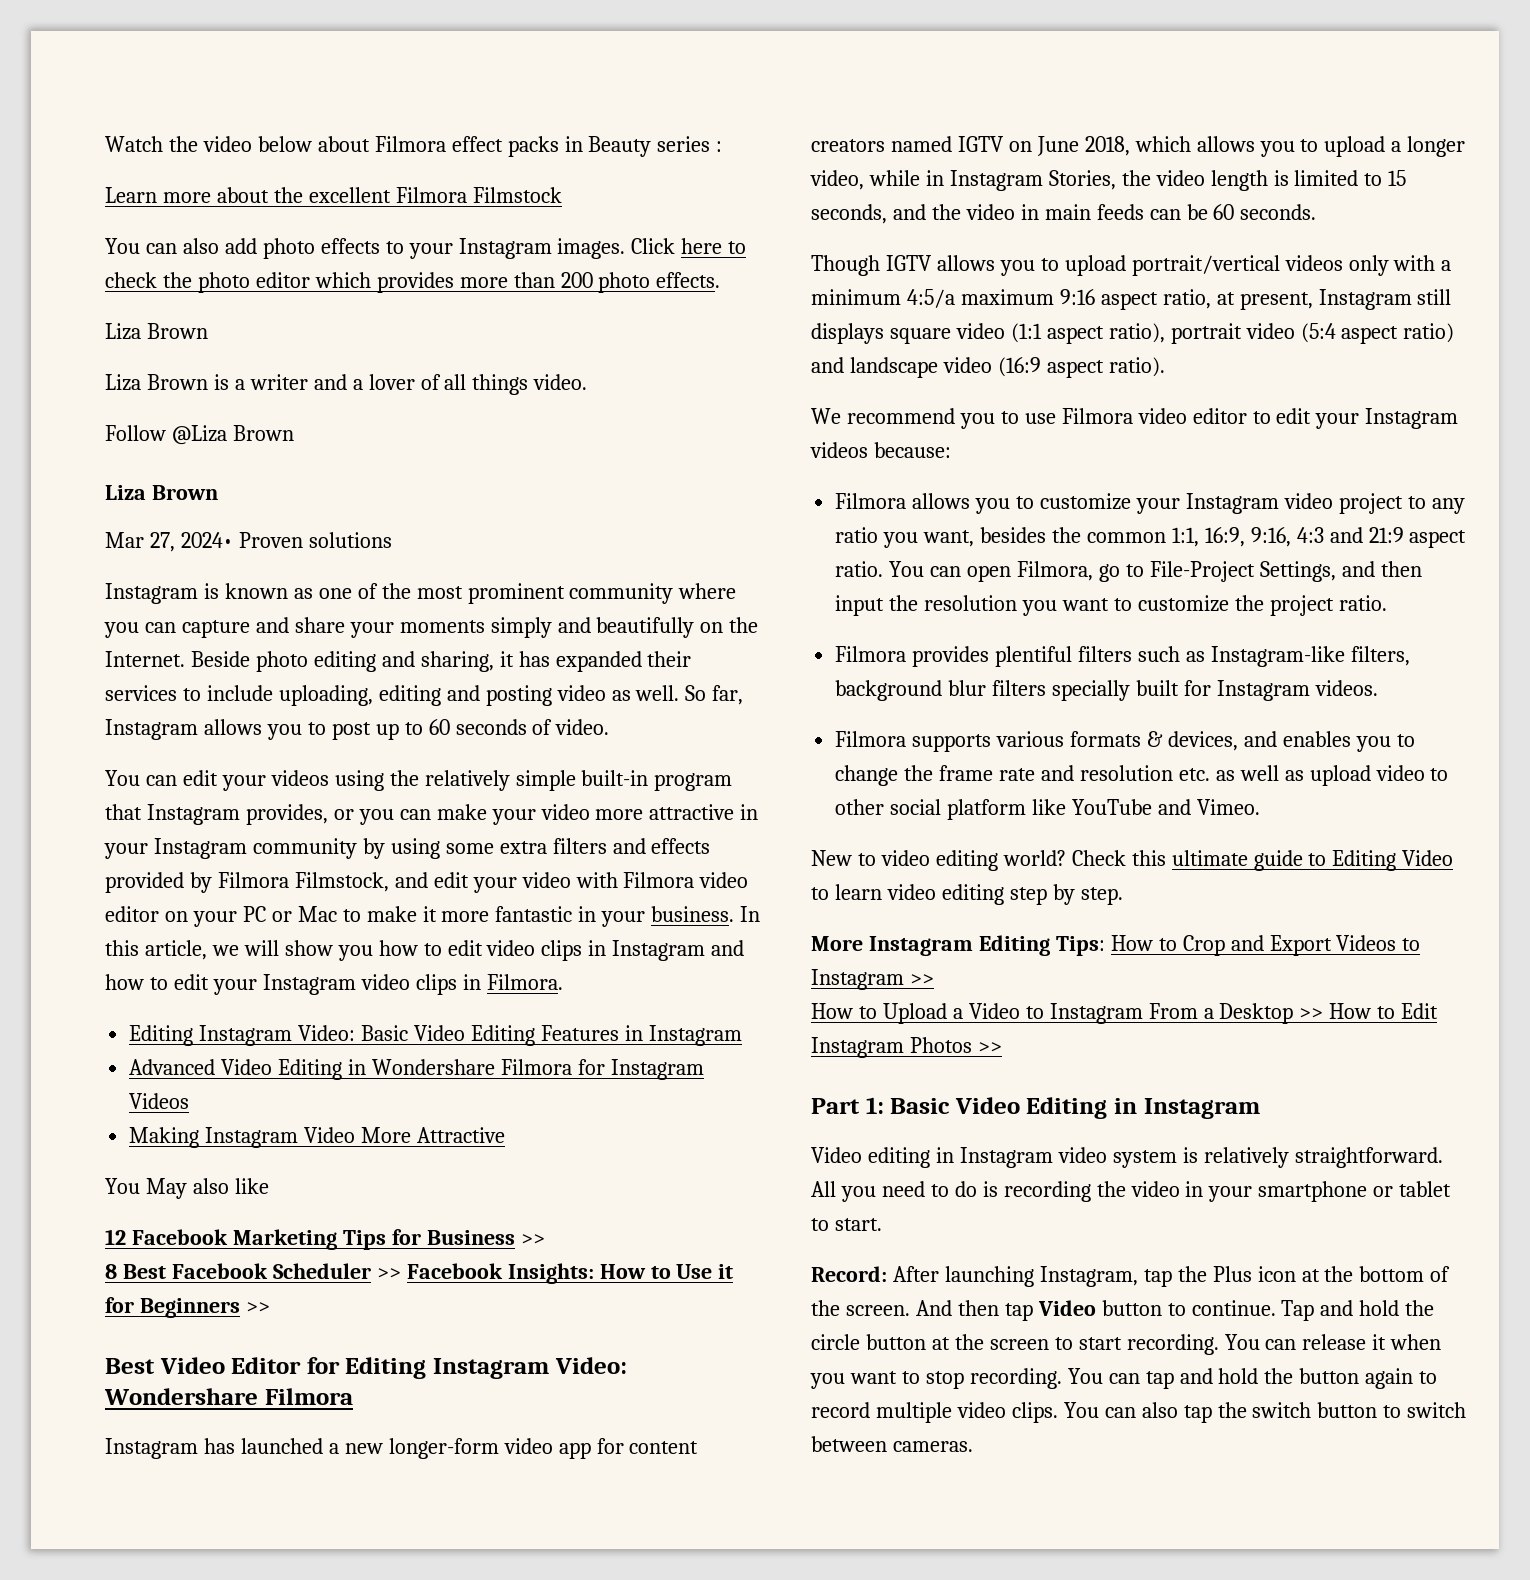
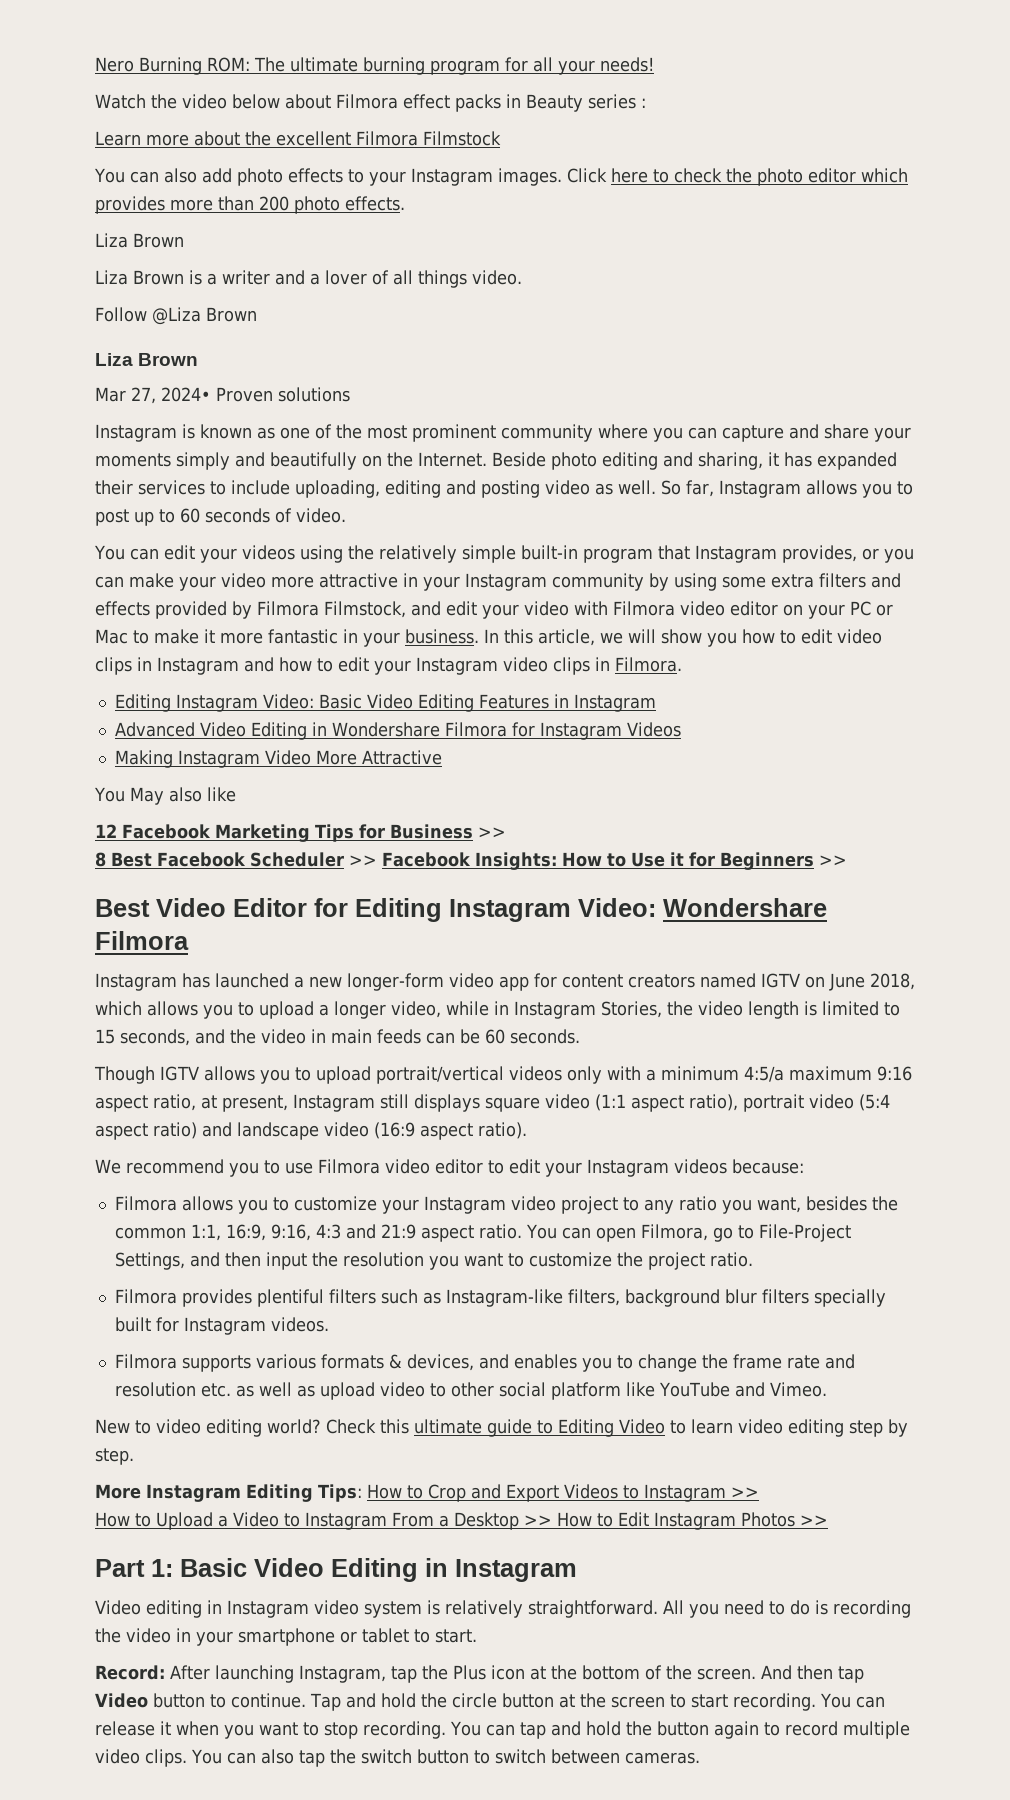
+ Nero Burning ROM: The ultimate burning program for all your needs!

